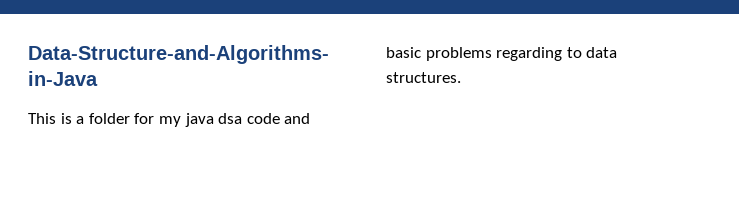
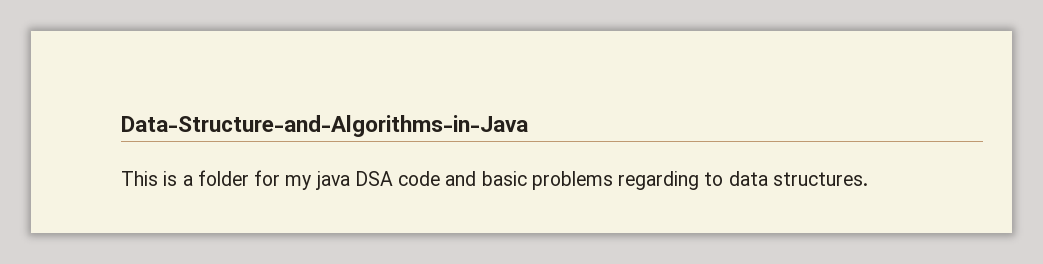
- This is a folder for my java dsa code and basic problems regarding to data structures.
+ This is a folder for my java DSA code and basic problems regarding to data structures.

